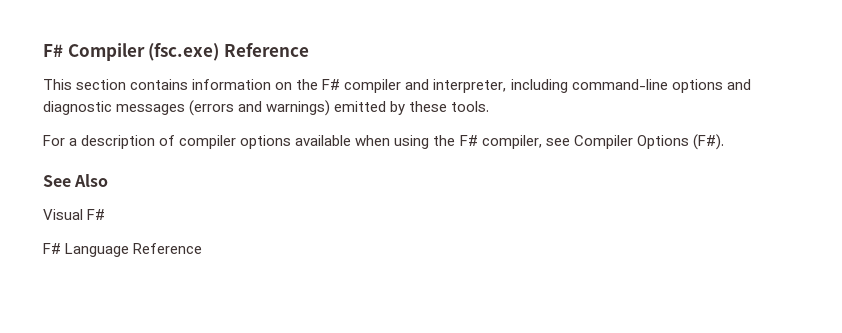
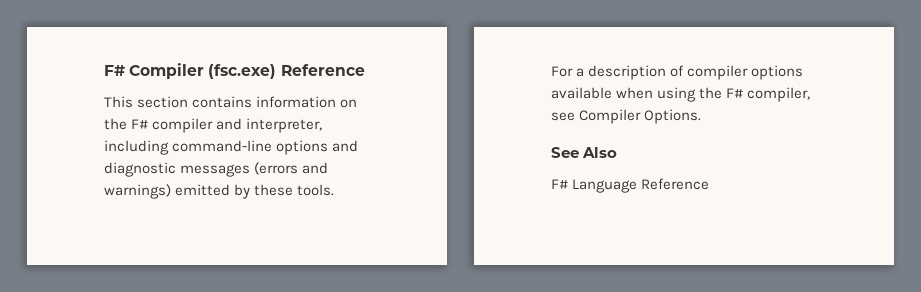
- For a description of compiler options available when using the F# compiler, see Compiler Options (F#).
+ For a description of compiler options available when using the F# compiler, see Compiler Options.
- Visual F#

